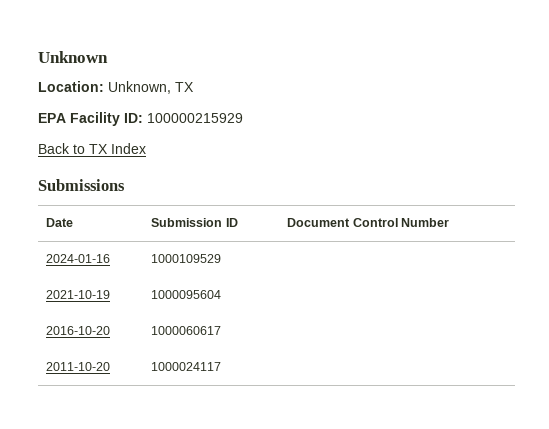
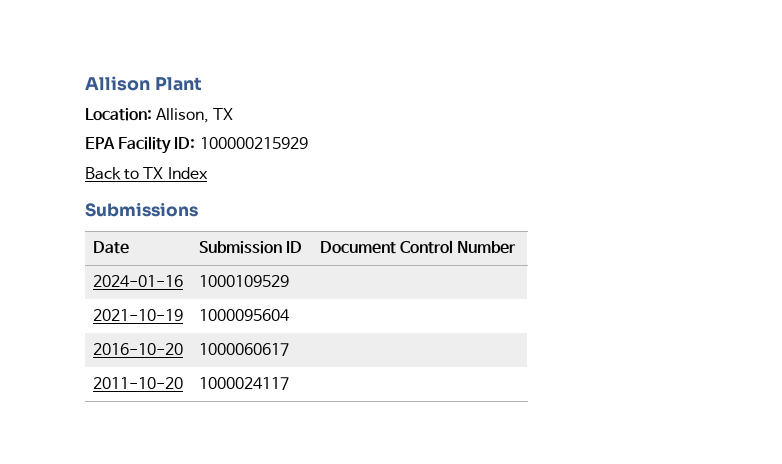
- Unknown
+ Allison Plant
- Location: Unknown, TX
+ Location: Allison, TX

